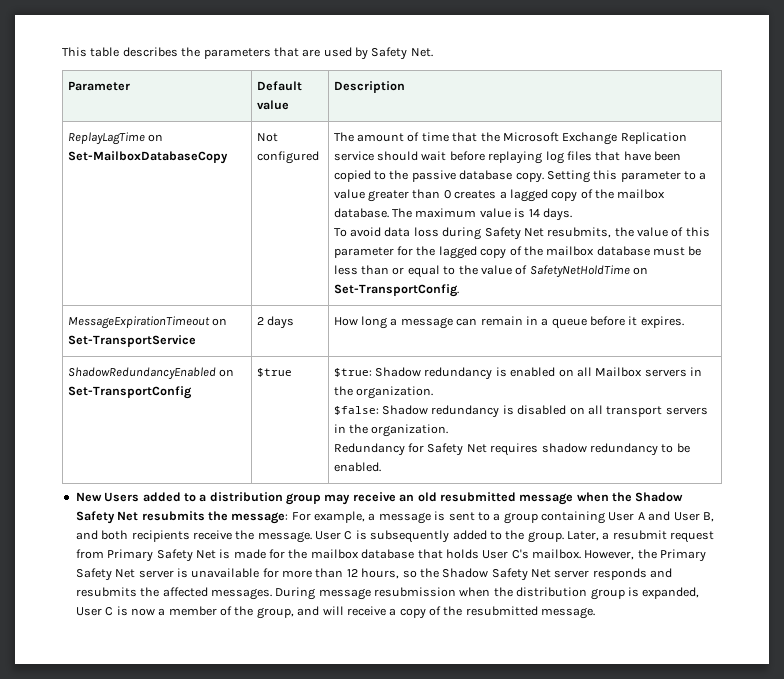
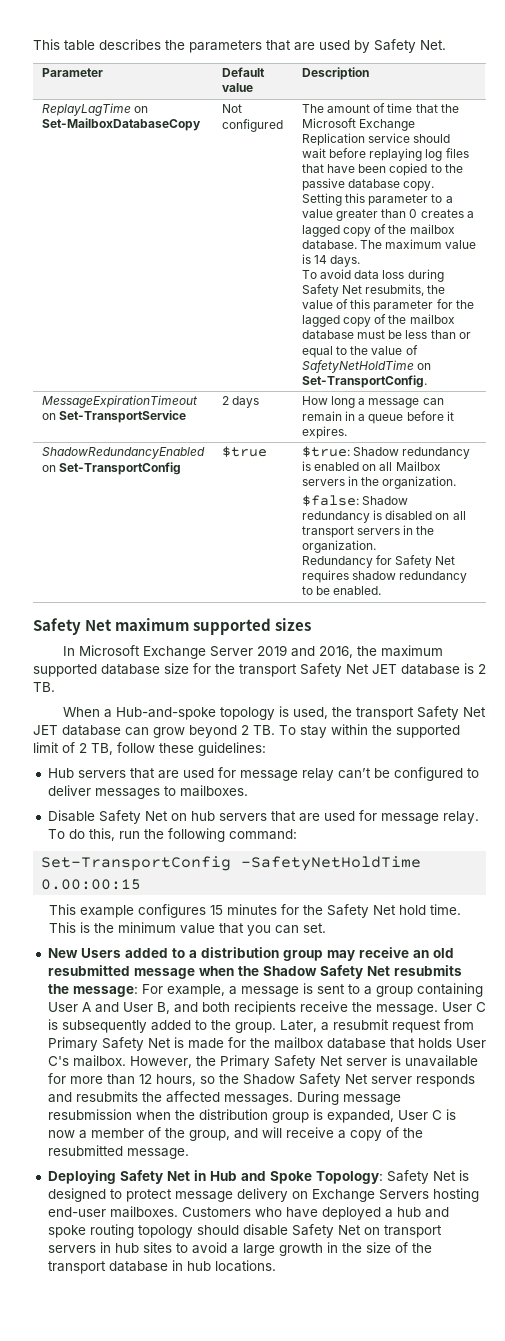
+ Safety Net maximum supported sizes
+ In Microsoft Exchange Server 2019 and 2016, the maximum supported database size for the transport Safety Net JET database is 2 TB.
+ When a Hub-and-spoke topology is used, the transport Safety Net JET database can grow beyond 2 TB. To stay within the supported limit of 2 TB, follow these guidelines:
+ Hub servers that are used for message relay can’t be configured to deliver messages to mailboxes.
+ Disable Safety Net on hub servers that are used for message relay. To do this, run the following command:
+ Set-TransportConfig -SafetyNetHoldTime 0.00:00:15
+ This example configures 15 minutes for the Safety Net hold time. This is the minimum value that you can set.
+ Deploying Safety Net in Hub and Spoke Topology: Safety Net is designed to protect message delivery on Exchange Servers hosting end-user mailboxes. Customers who have deployed a hub and spoke routing topology should disable Safety Net on transport servers in hub sites to avoid a large growth in the size of the transport database in hub locations.

